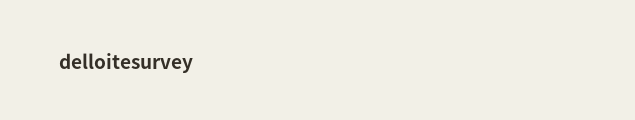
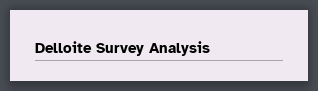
- delloitesurvey
+ Delloite Survey Analysis

